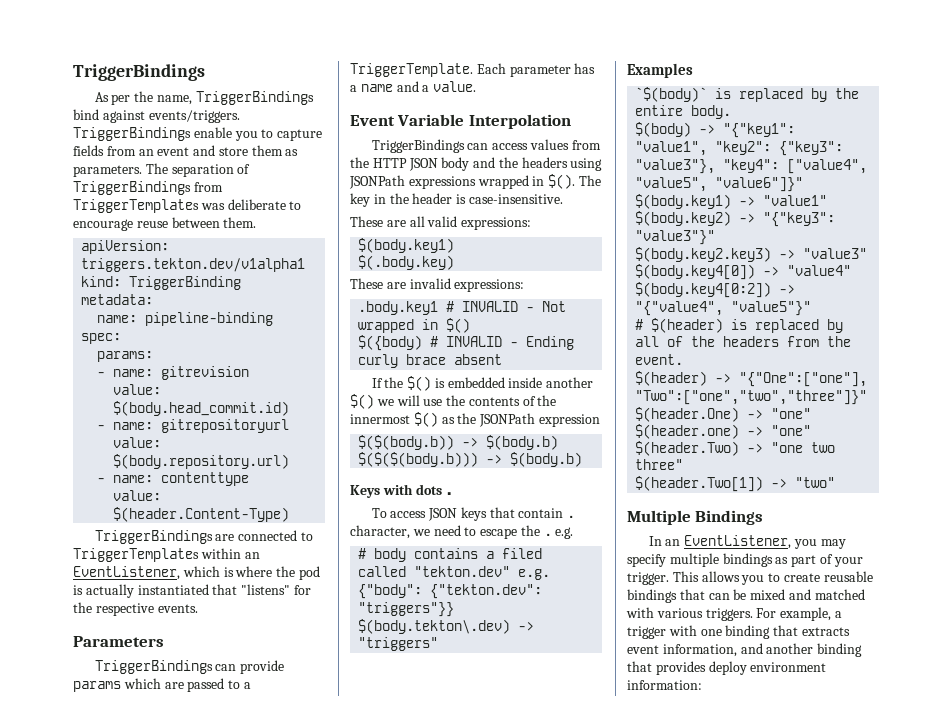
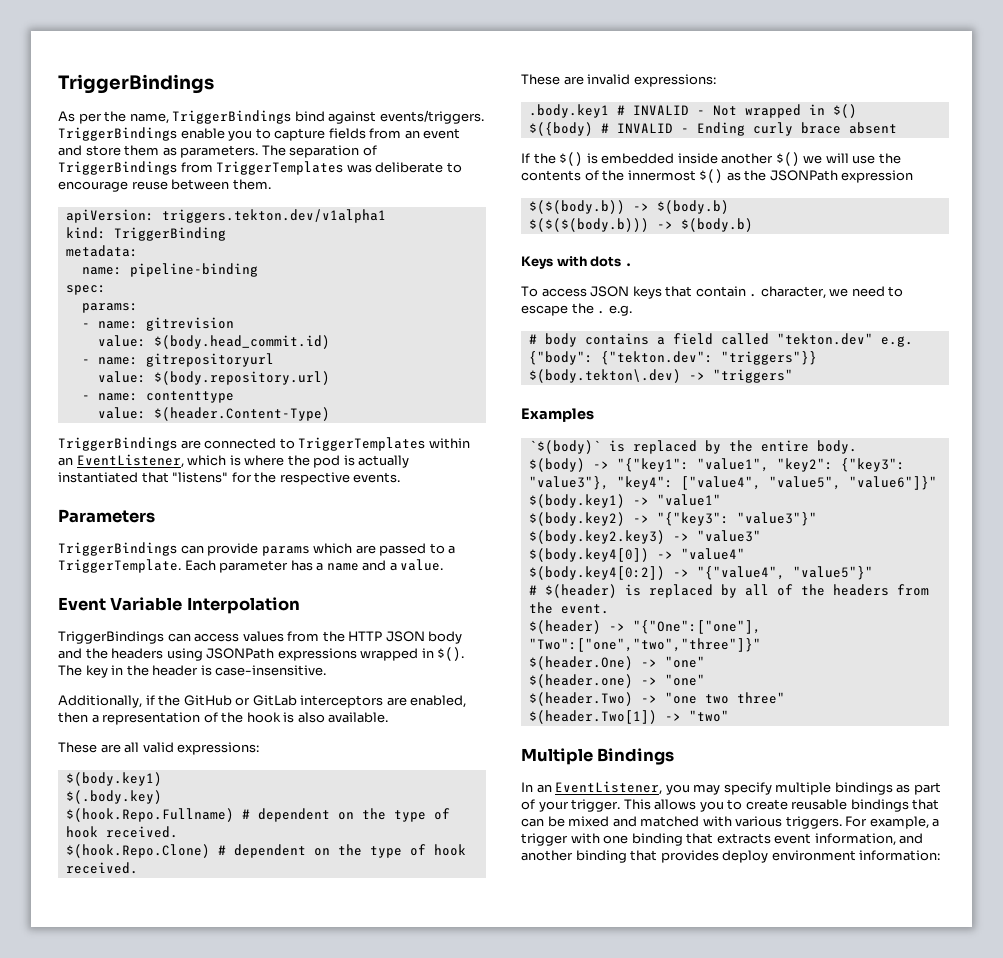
+ Additionally, if the GitHub or GitLab interceptors are enabled, then a representation of the hook is also available.
+ $(hook.Repo.Fullname) # dependent on the type of hook received.
+ $(hook.Repo.Clone) # dependent on the type of hook received.
- # body contains a filed called "tekton.dev" e.g. {"body": {"tekton.dev": "triggers"}}
+ # body contains a field called "tekton.dev" e.g. {"body": {"tekton.dev": "triggers"}}

